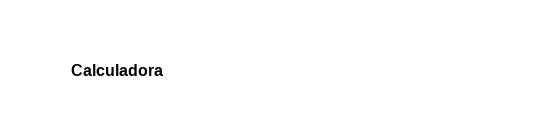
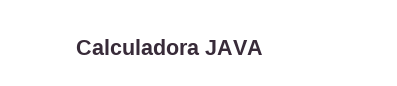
- Calculadora
+ Calculadora JAVA

